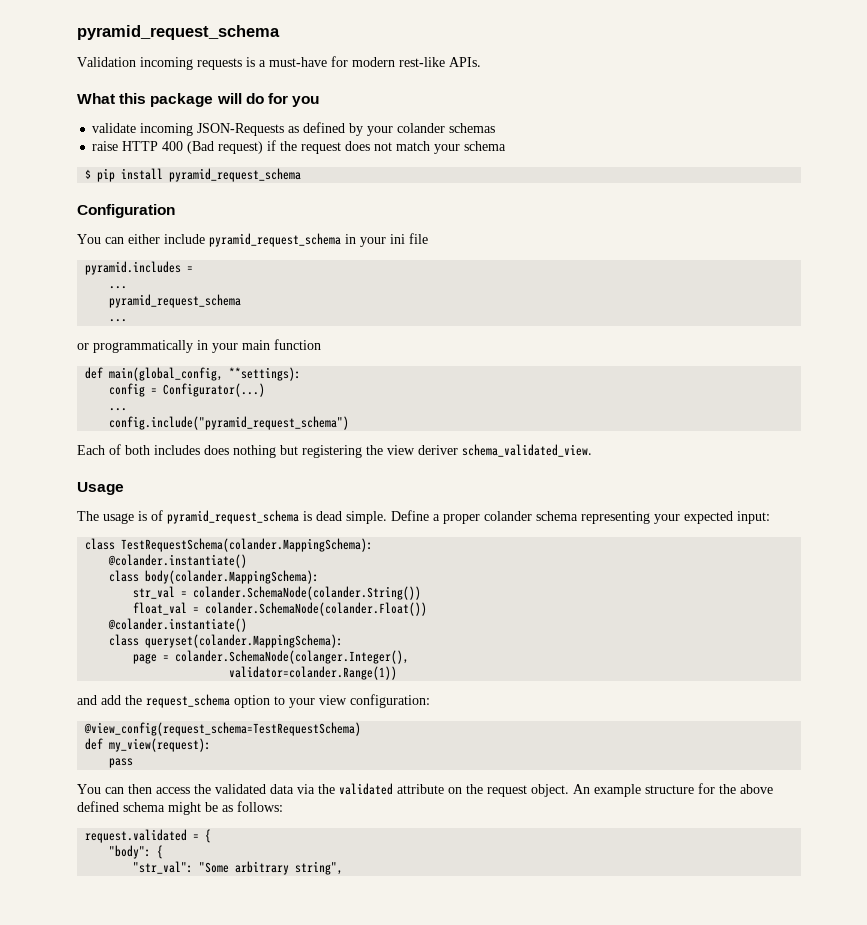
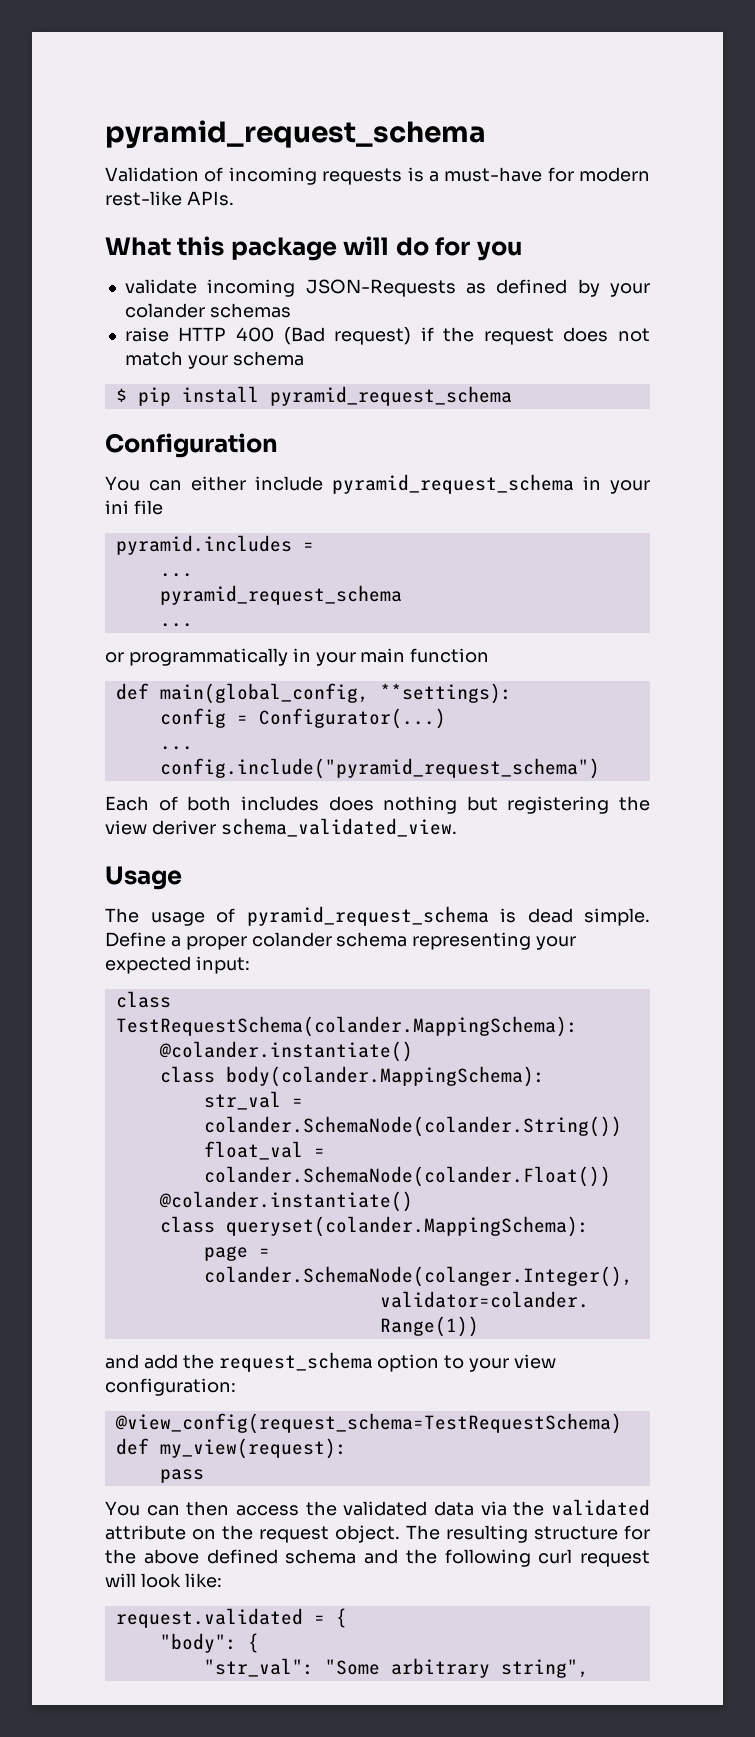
- Validation incoming requests is a must-have for modern rest-like APIs.
+ Validation of incoming requests is a must-have for modern rest-like APIs.
- The usage is of pyramid_request_schema is dead simple.
+ The usage of pyramid_request_schema is dead simple.
- An example structure for the above defined schema might be as follows:
+ The resulting structure for the above defined schema and the following curl request will look like:

